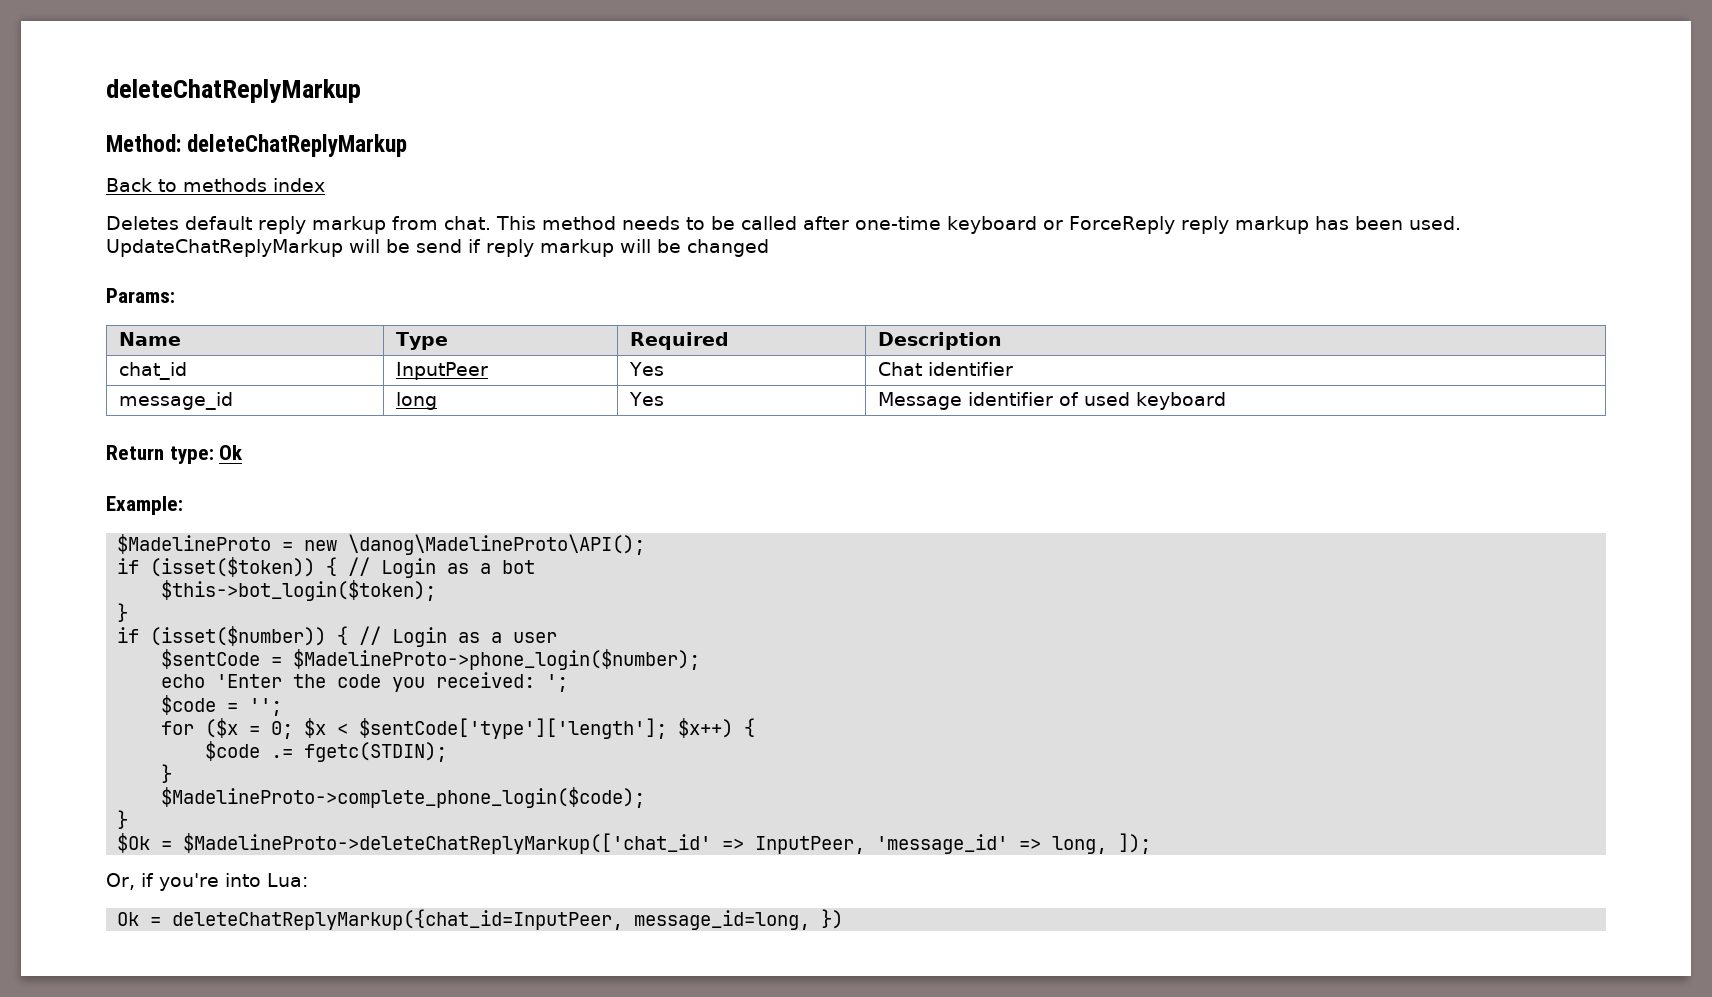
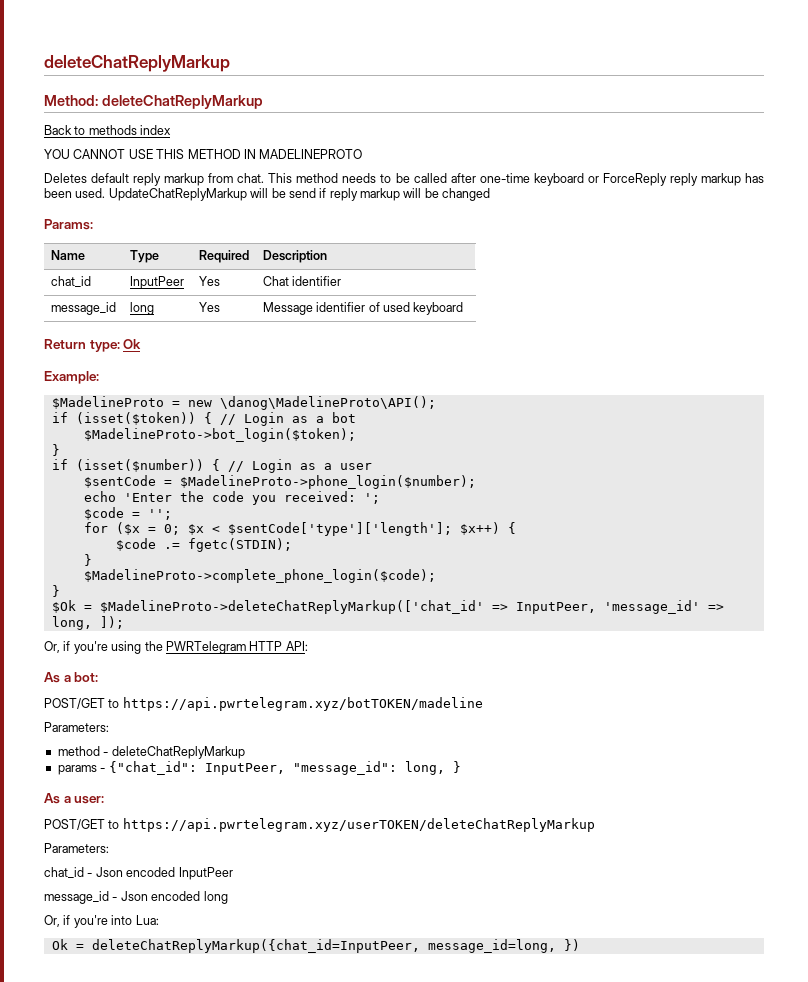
+ YOU CANNOT USE THIS METHOD IN MADELINEPROTO
- $this->bot_login($token);
+ $MadelineProto->bot_login($token);
+ Or, if you're using the PWRTelegram HTTP API:
+ As a bot:
+ POST/GET to https://api.pwrtelegram.xyz/botTOKEN/madeline
+ Parameters:
+ method - deleteChatReplyMarkup
+ params - {"chat_id": InputPeer, "message_id": long, }
+ As a user:
+ POST/GET to https://api.pwrtelegram.xyz/userTOKEN/deleteChatReplyMarkup
+ Parameters:
+ chat_id - Json encoded InputPeer
+ message_id - Json encoded long

